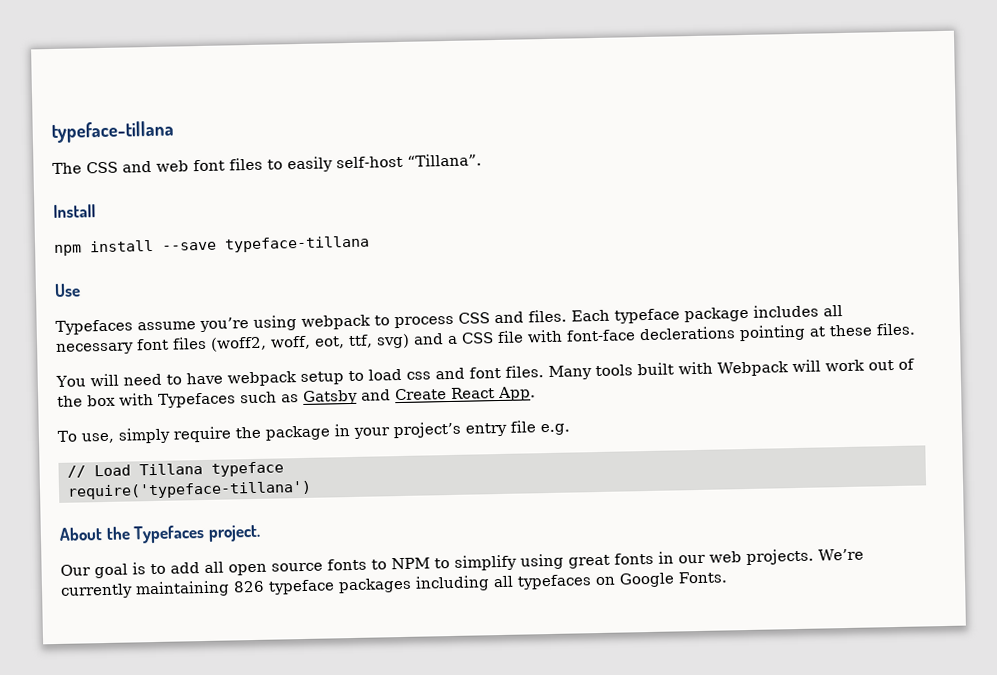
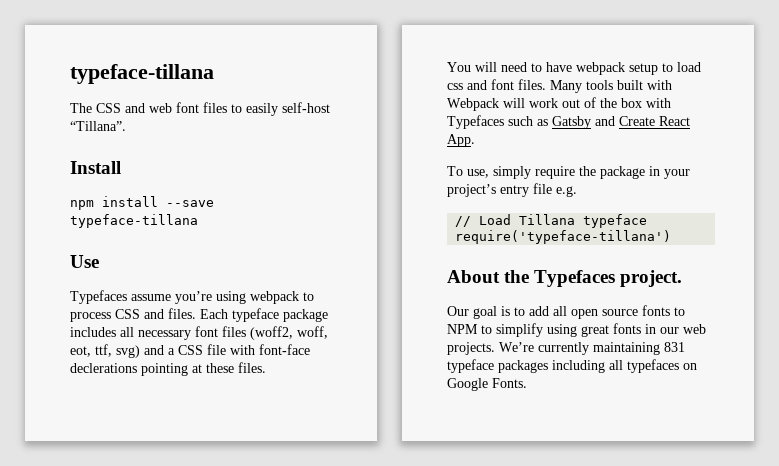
- We’re currently maintaining 826 typeface packages including all typefaces on Google Fonts.
+ We’re currently maintaining 831 typeface packages including all typefaces on Google Fonts.

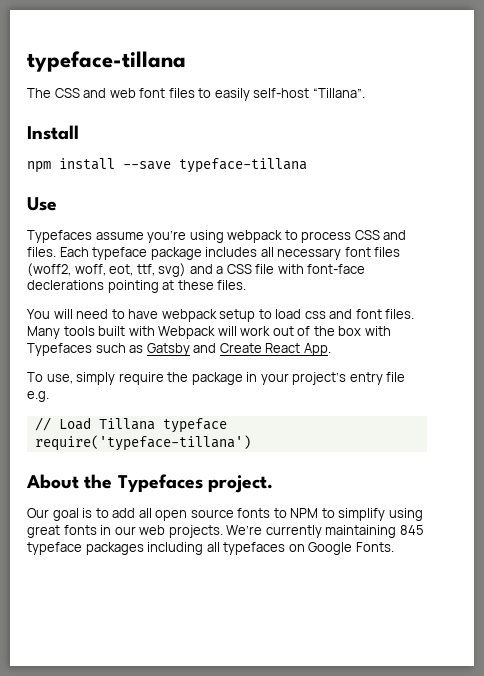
- We’re currently maintaining 831 typeface packages including all typefaces on Google Fonts.
+ We’re currently maintaining 845 typeface packages including all typefaces on Google Fonts.

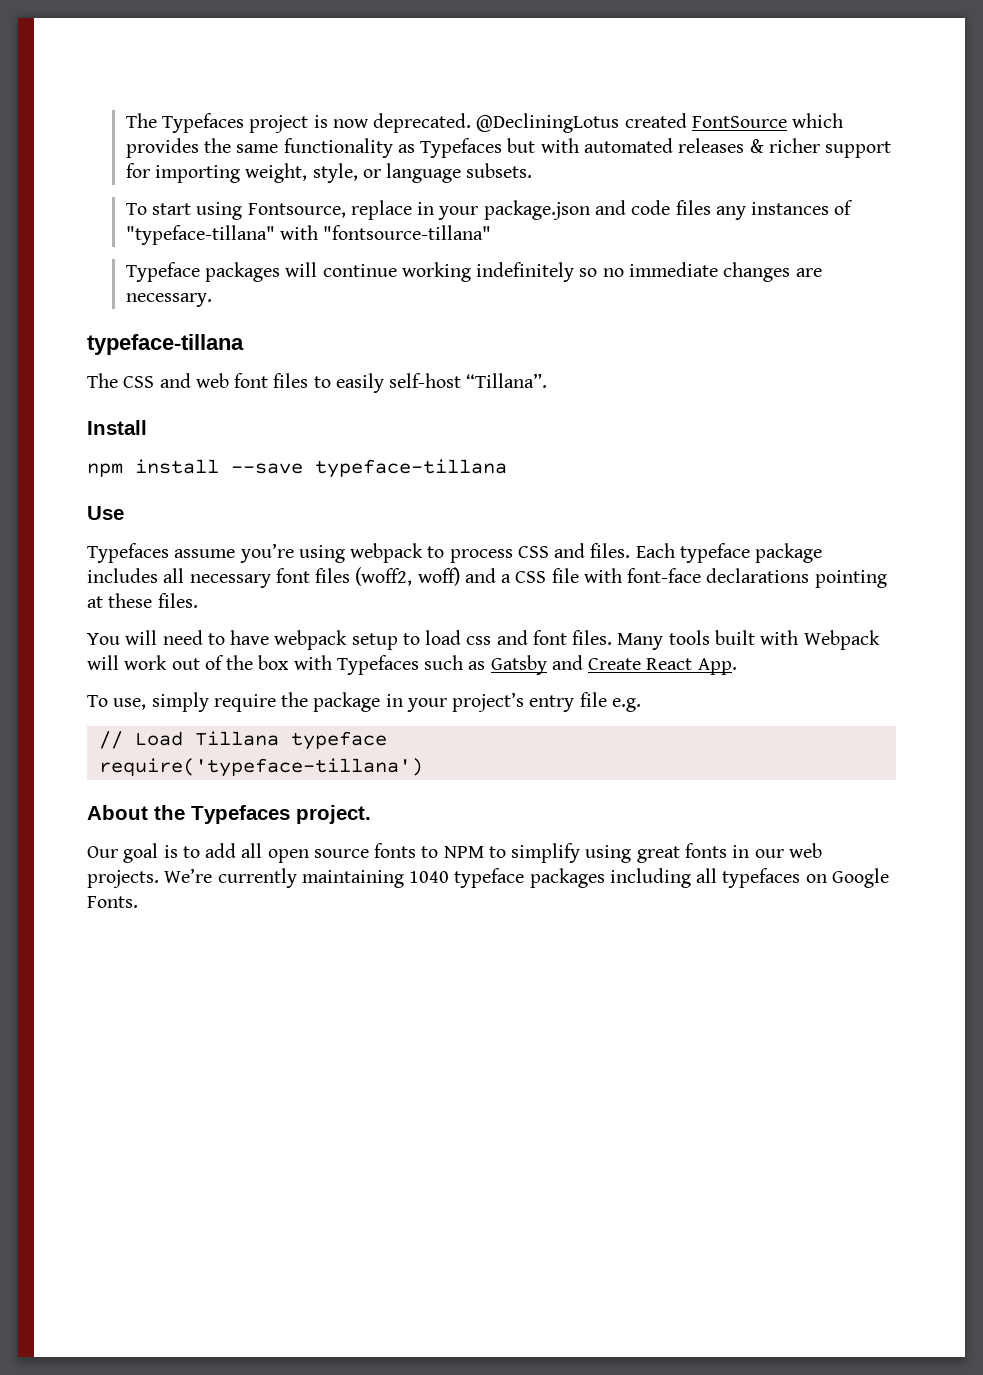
+ The Typefaces project is now deprecated. @DecliningLotus created FontSource which provides the same functionality as Typefaces but with automated releases & richer support for importing weight, style, or language subsets.
+ To start using Fontsource, replace in your package.json and code files any instances of "typeface-tillana" with "fontsource-tillana"
+ Typeface packages will continue working indefinitely so no immediate changes are necessary.
- Each typeface package includes all necessary font files (woff2, woff, eot, ttf, svg) and a CSS file with font-face declerations pointing at these files.
+ Each typeface package includes all necessary font files (woff2, woff) and a CSS file with font-face declarations pointing at these files.
- We’re currently maintaining 845 typeface packages including all typefaces on Google Fonts.
+ We’re currently maintaining 1040 typeface packages including all typefaces on Google Fonts.

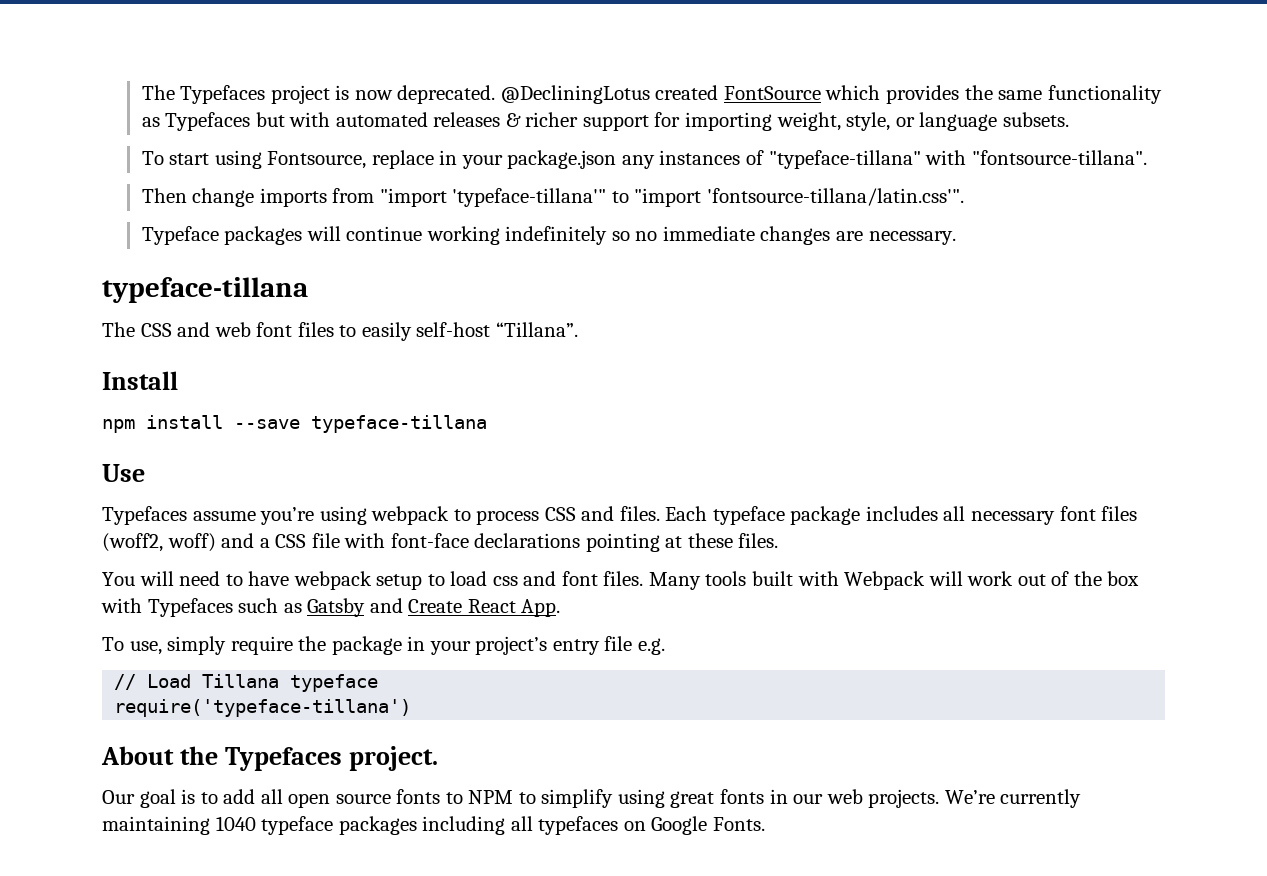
- To start using Fontsource, replace in your package.json and code files any instances of "typeface-tillana" with "fontsource-tillana"
+ To start using Fontsource, replace in your package.json any instances of "typeface-tillana" with "fontsource-tillana".
+ Then change imports from "import 'typeface-tillana'" to "import 'fontsource-tillana/latin.css'".

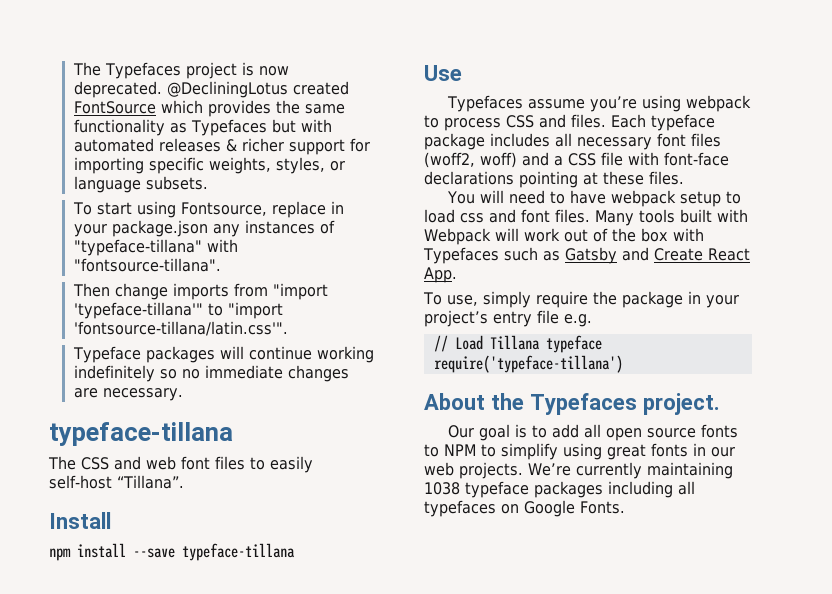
- @DecliningLotus created FontSource which provides the same functionality as Typefaces but with automated releases & richer support for importing weight, style, or language subsets.
+ @DecliningLotus created FontSource which provides the same functionality as Typefaces but with automated releases & richer support for importing specific weights, styles, or language subsets.
- We’re currently maintaining 1040 typeface packages including all typefaces on Google Fonts.
+ We’re currently maintaining 1038 typeface packages including all typefaces on Google Fonts.

